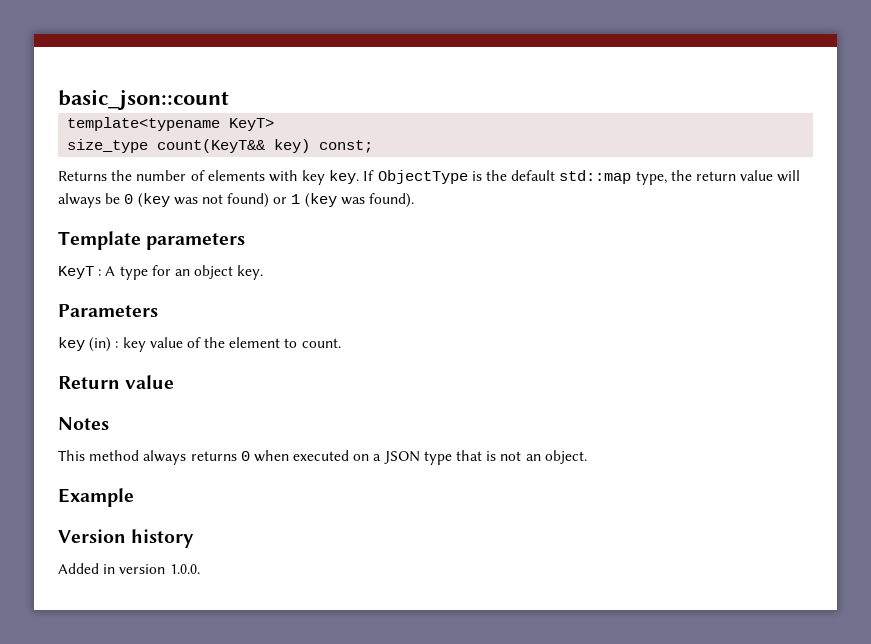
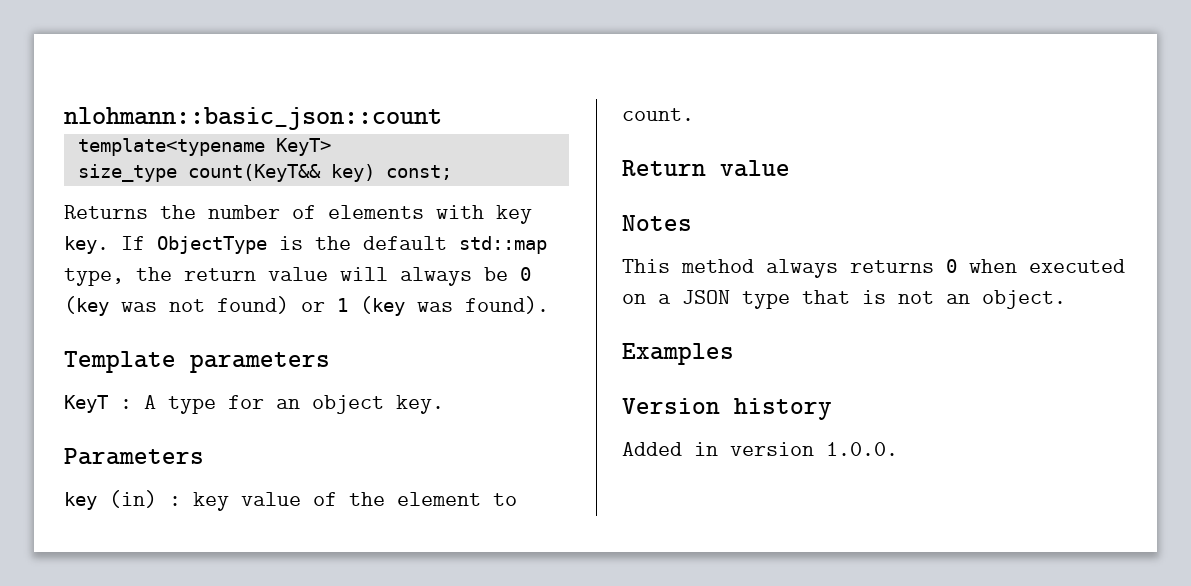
- basic_json::count
+ nlohmann::basic_json::count
- Example
+ Examples

